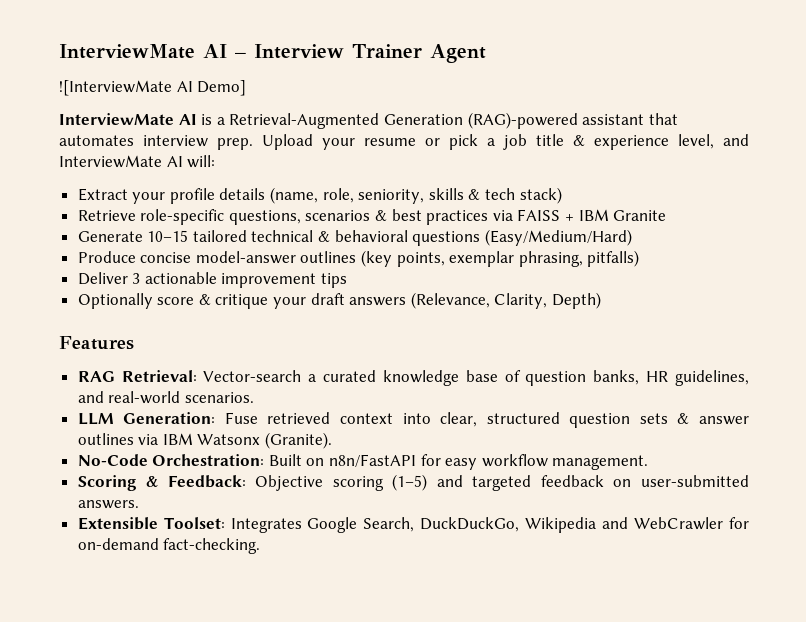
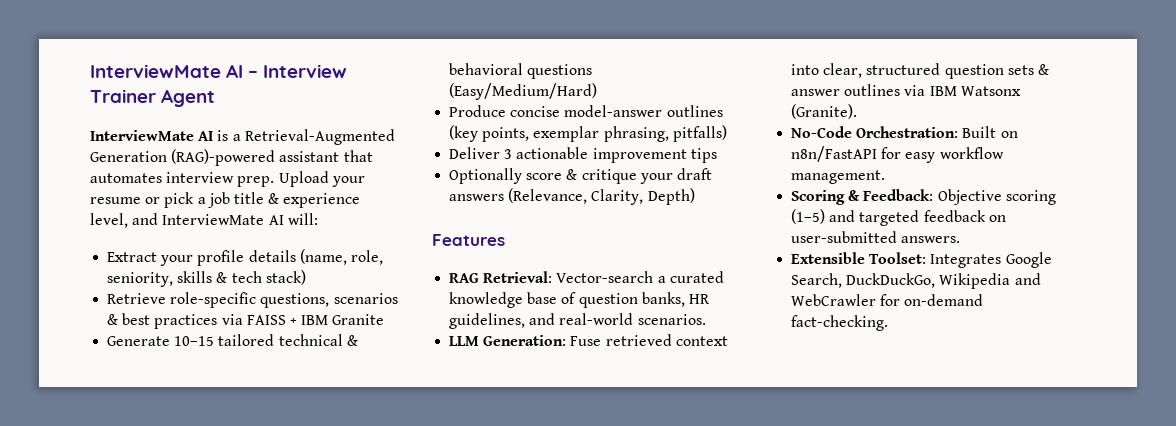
- ![InterviewMate AI Demo]

